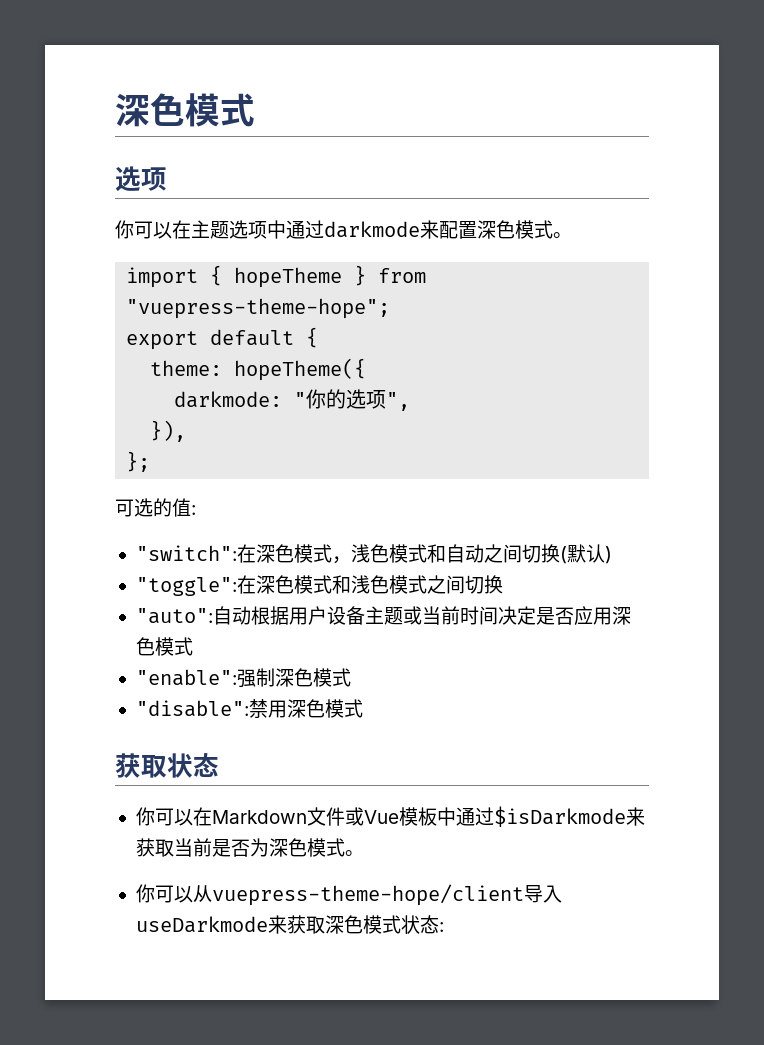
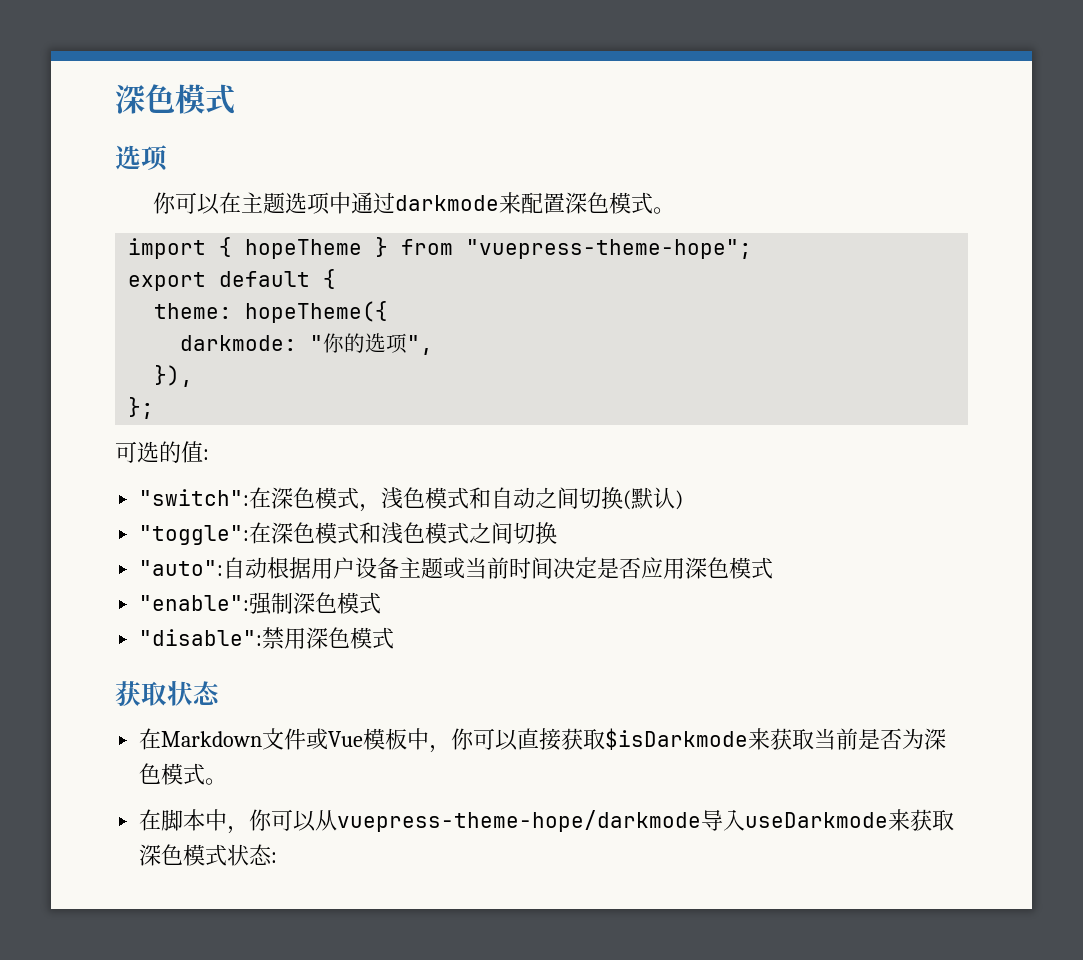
- 你可以在Markdown文件或Vue模板中通过$isDarkmode来获取当前是否为深色模式。
+ 在Markdown文件或Vue模板中，你可以直接获取$isDarkmode来获取当前是否为深色模式。
- 你可以从vuepress-theme-hope/client导入useDarkmode来获取深色模式状态:
+ 在脚本中，你可以从vuepress-theme-hope/darkmode导入useDarkmode来获取深色模式状态:

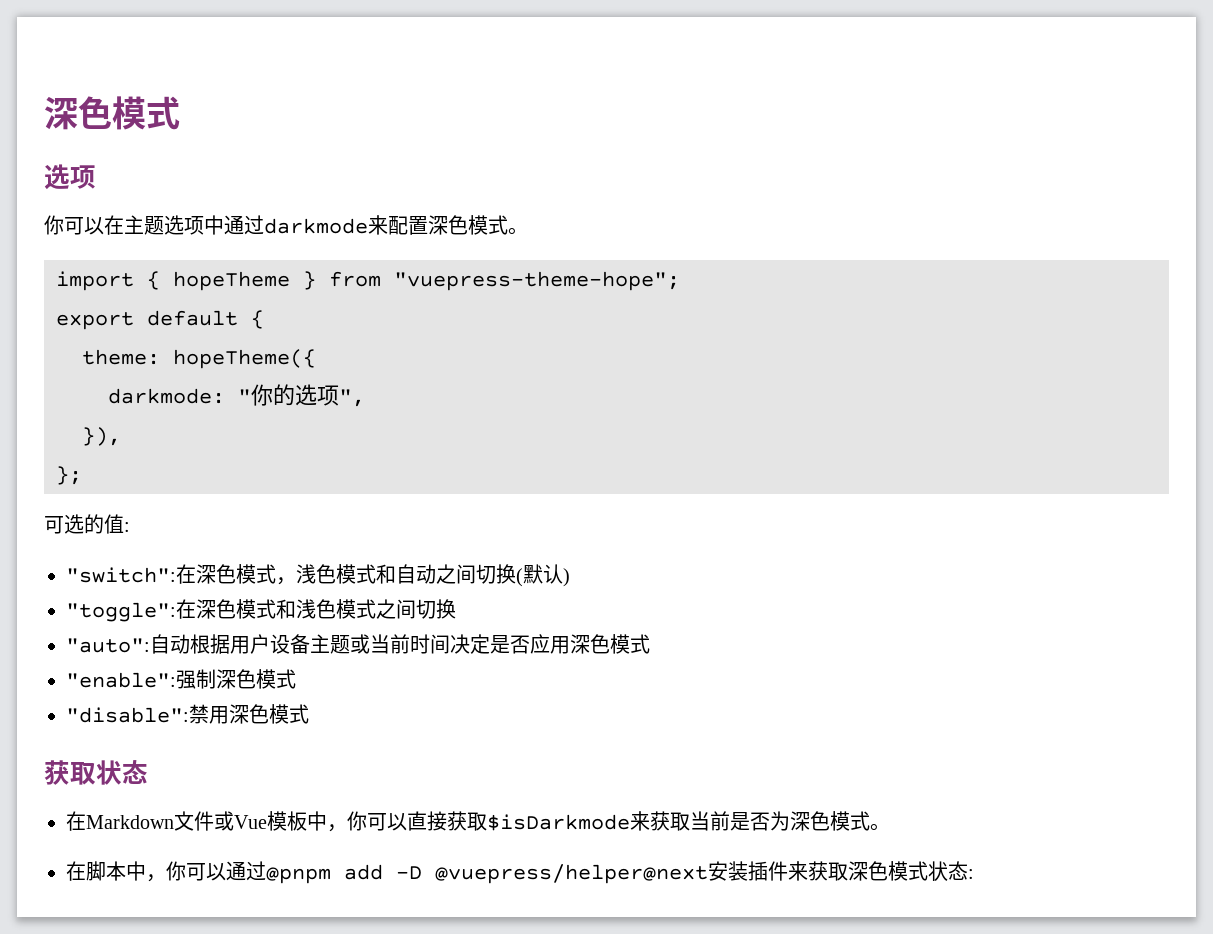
- 在脚本中，你可以从vuepress-theme-hope/darkmode导入useDarkmode来获取深色模式状态:
+ 在脚本中，你可以通过@pnpm add -D @vuepress/helper@next安装插件来获取深色模式状态:

